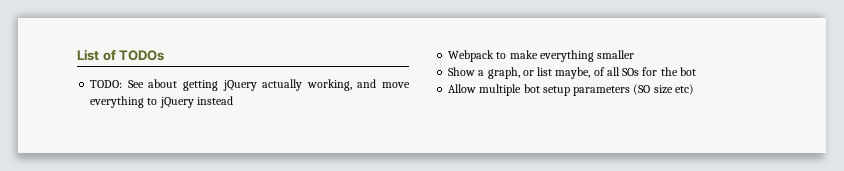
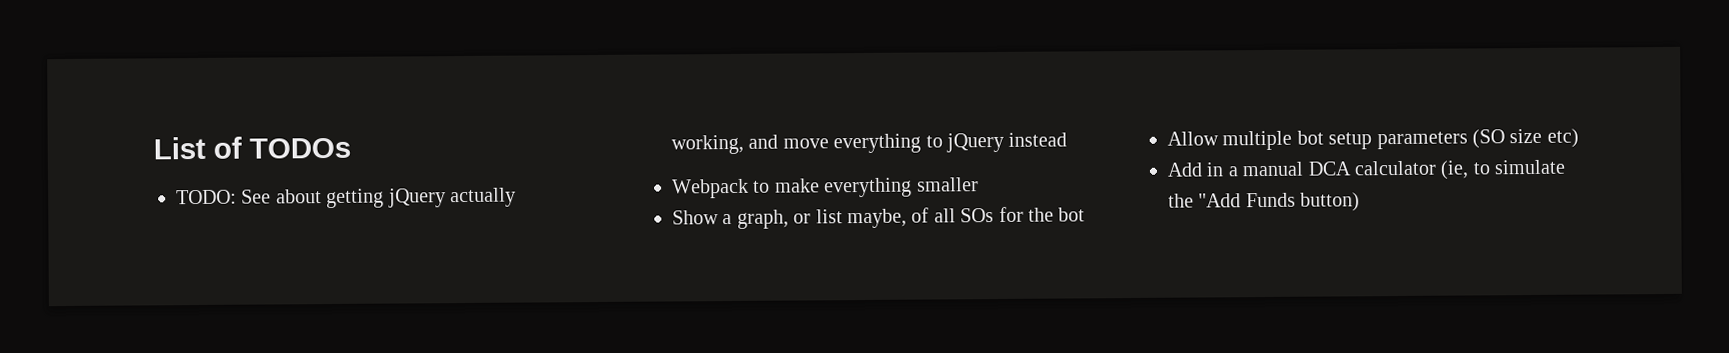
+ Add in a manual DCA calculator (ie, to simulate the "Add Funds button)

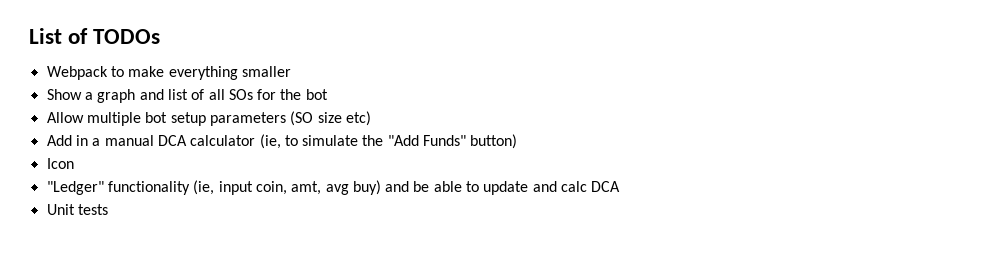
- TODO: See about getting jQuery actually working, and move everything to jQuery instead
- Show a graph, or list maybe, of all SOs for the bot
+ Show a graph and list of all SOs for the bot
- Add in a manual DCA calculator (ie, to simulate the "Add Funds button)
+ Add in a manual DCA calculator (ie, to simulate the "Add Funds" button)
+ Icon
+ "Ledger" functionality (ie, input coin, amt, avg buy) and be able to update and calc DCA
+ Unit tests

